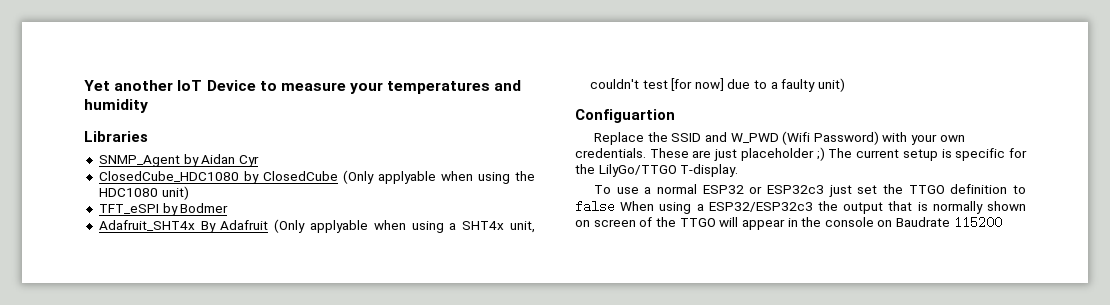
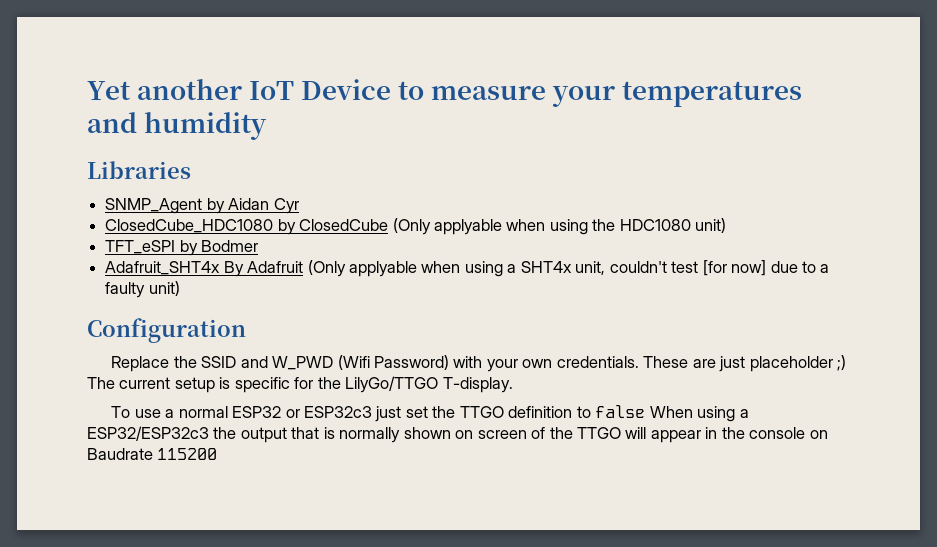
- Configuartion
+ Configuration

